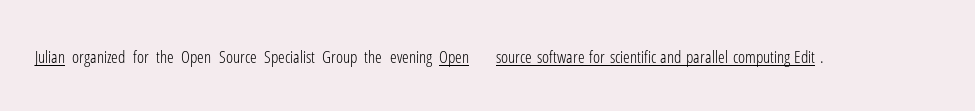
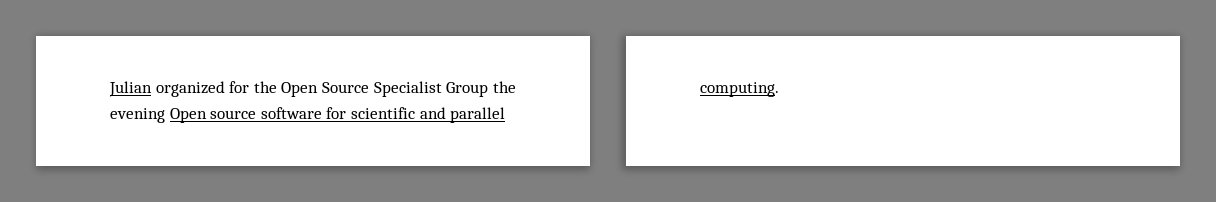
- Julian organized for the Open Source Specialist Group the evening Open source software for scientific and parallel computing Edit .
+ Julian organized for the Open Source Specialist Group the evening Open source software for scientific and parallel computing.

